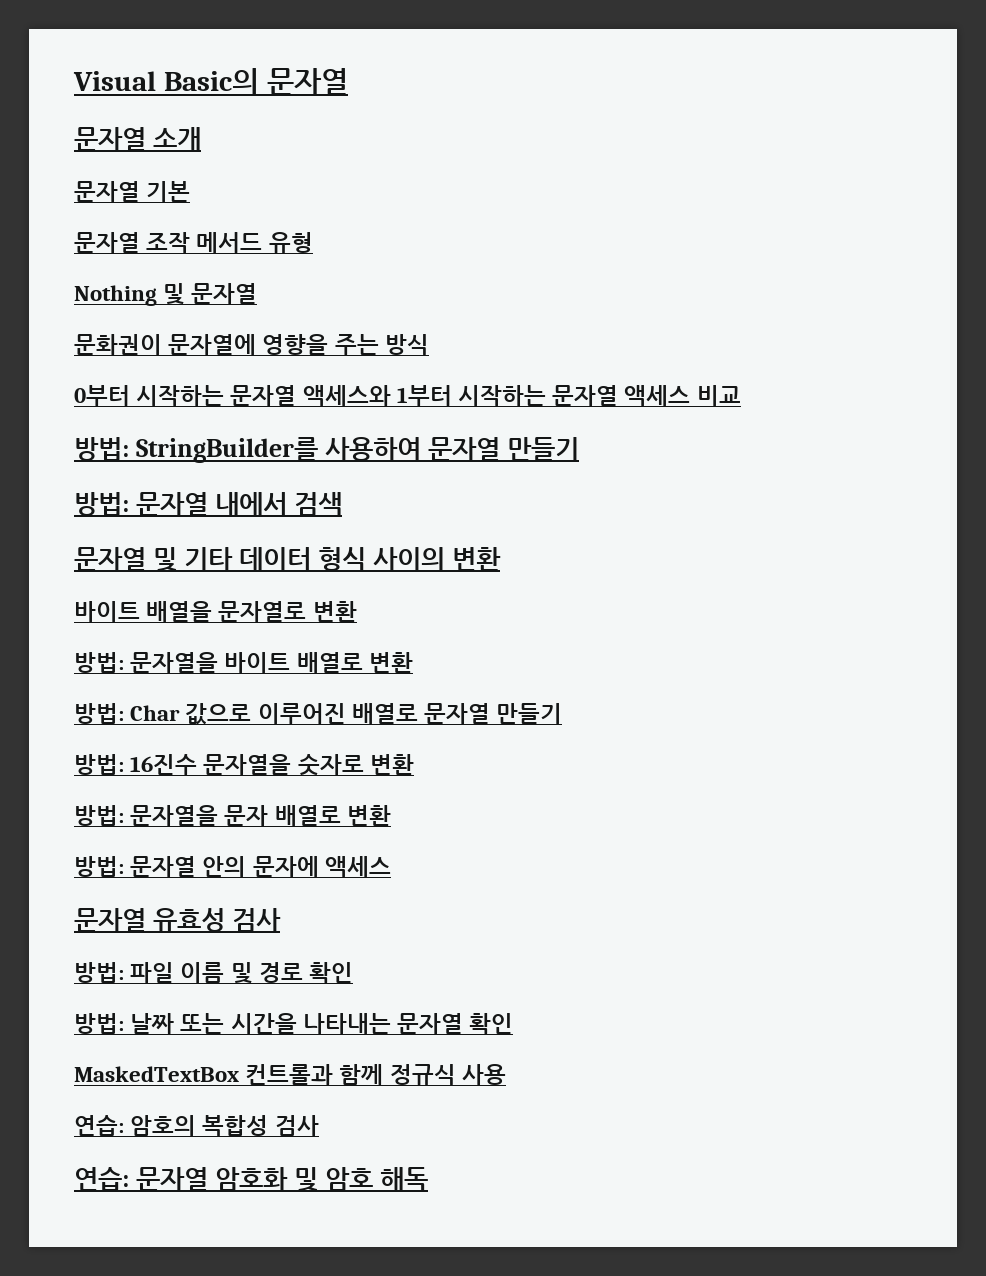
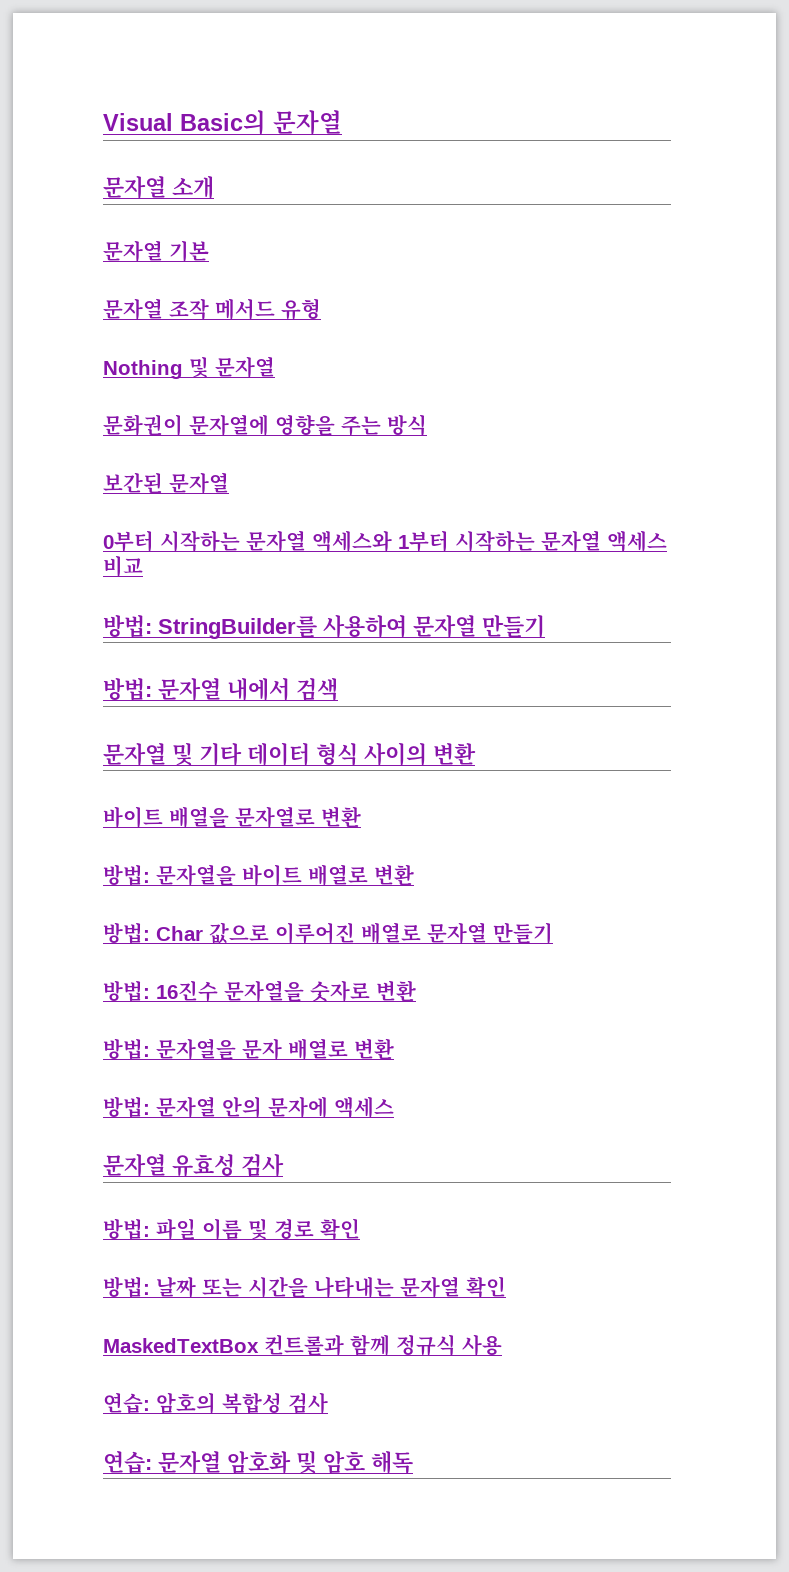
+ 보간된 문자열

